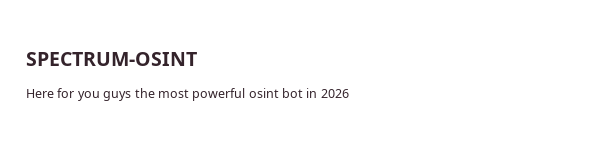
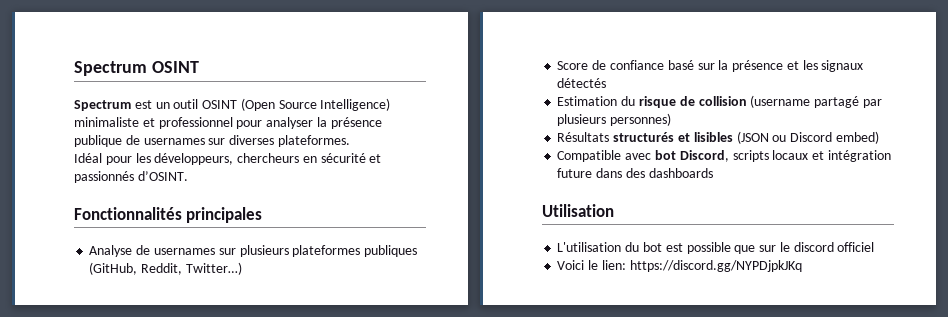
- SPECTRUM-OSINT
- Here for you guys the most powerful osint bot in 2026
+ Spectrum OSINT
+ Spectrum est un outil OSINT (Open Source Intelligence) minimaliste et professionnel pour analyser la présence publique de usernames sur diverses plateformes.
+ Idéal pour les développeurs, chercheurs en sécurité et passionnés d’OSINT.
+ Fonctionnalités principales
+ Analyse de usernames sur plusieurs plateformes publiques (GitHub, Reddit, Twitter…)
+ Score de confiance basé sur la présence et les signaux détectés
+ Estimation du risque de collision (username partagé par plusieurs personnes)
+ Résultats structurés et lisibles (JSON ou Discord embed)
+ Compatible avec bot Discord, scripts locaux et intégration future dans des dashboards
+ Utilisation
+ L'utilisation du bot est possible que sur le discord officiel
+ Voici le lien: https://discord.gg/NYPDjpkJKq

